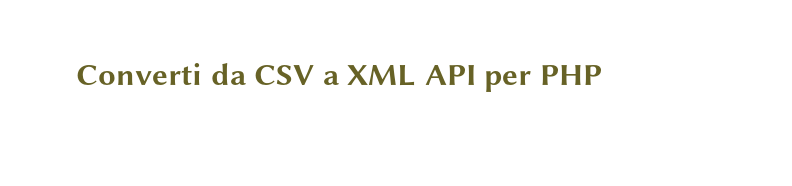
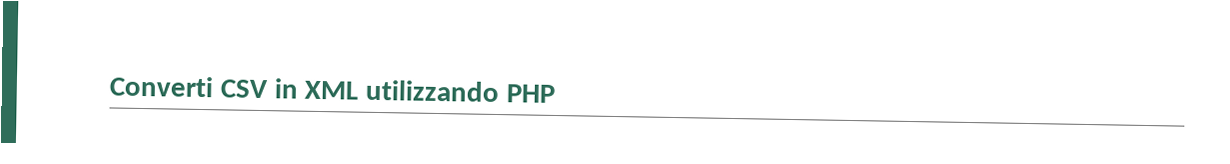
- Converti da CSV a XML API per PHP
+ Converti CSV in XML utilizzando PHP

